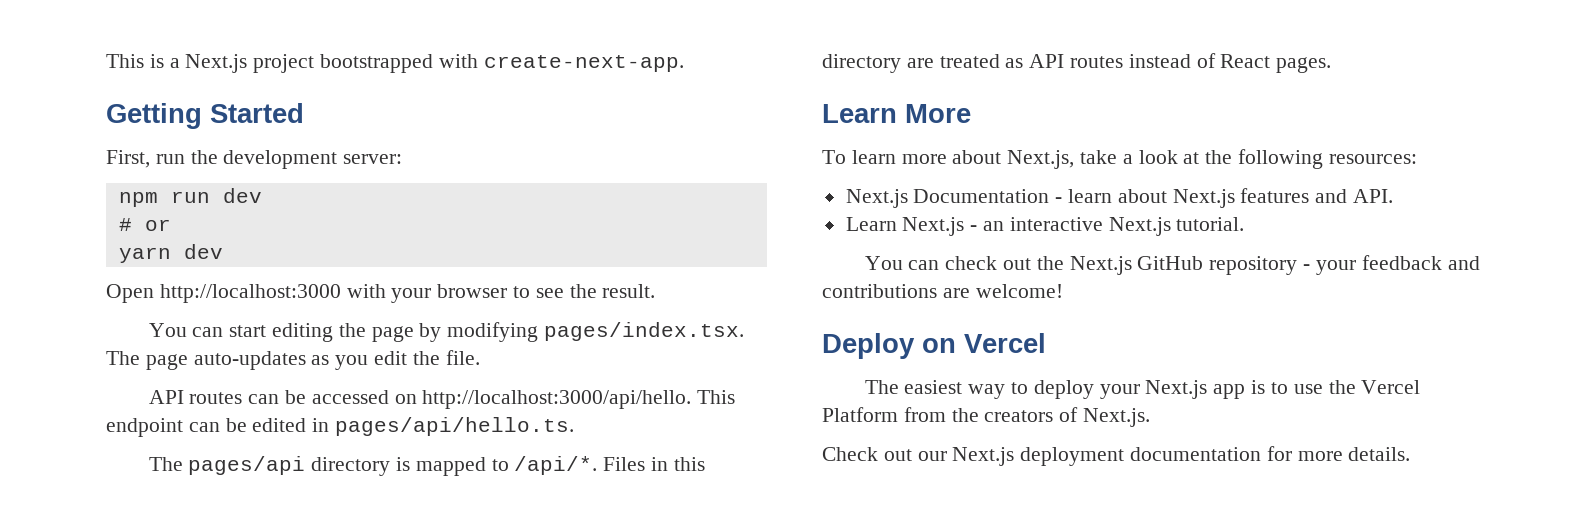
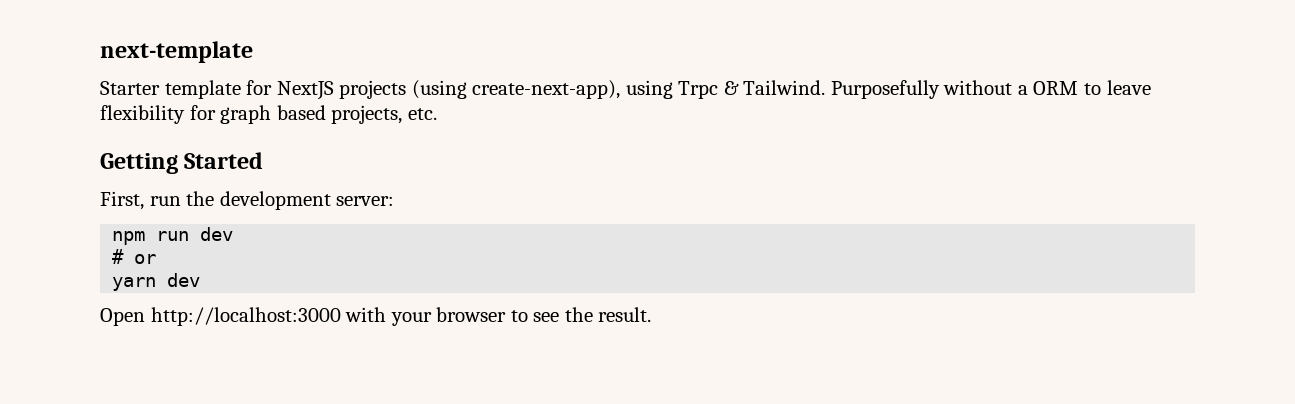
- This is a Next.js project bootstrapped with create-next-app.
+ next-template
+ Starter template for NextJS projects (using create-next-app), using Trpc & Tailwind. Purposefully without a ORM to leave flexibility for graph based projects, etc.
- You can start editing the page by modifying pages/index.tsx. The page auto-updates as you edit the file.
- API routes can be accessed on http://localhost:3000/api/hello. This endpoint can be edited in pages/api/hello.ts.
- The pages/api directory is mapped to /api/*. Files in this directory are treated as API routes instead of React pages.
- Learn More
- To learn more about Next.js, take a look at the following resources:
- Next.js Documentation - learn about Next.js features and API.
- Learn Next.js - an interactive Next.js tutorial.
- You can check out the Next.js GitHub repository - your feedback and contributions are welcome!
- Deploy on Vercel
- The easiest way to deploy your Next.js app is to use the Vercel Platform from the creators of Next.js.
- Check out our Next.js deployment documentation for more details.

